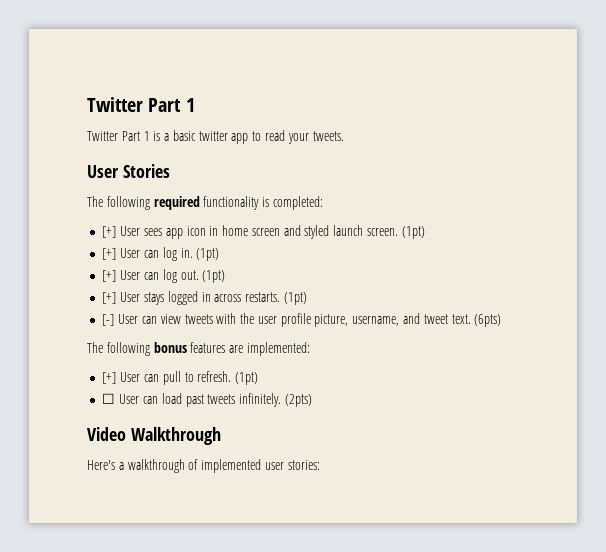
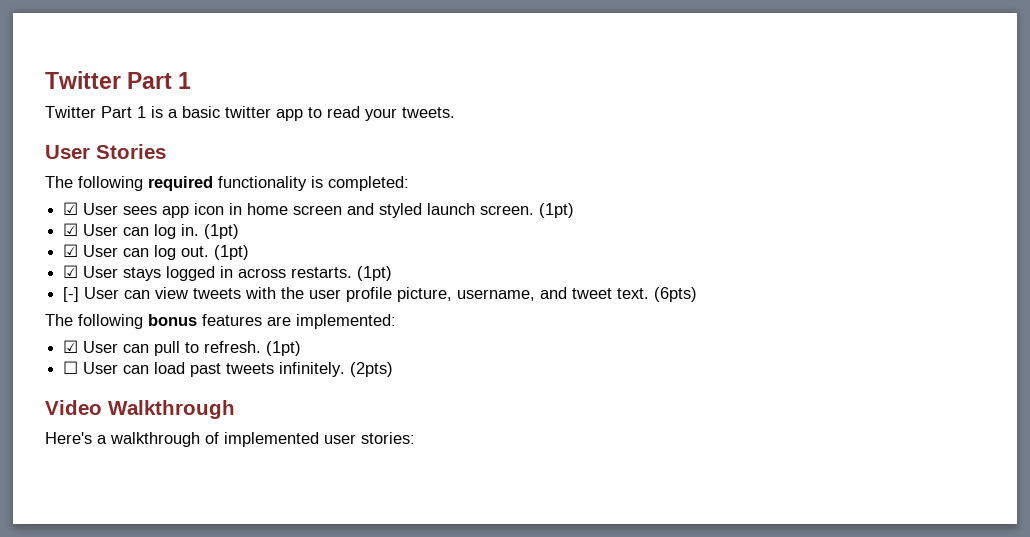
- [+] User sees app icon in home screen and styled launch screen.
+ ☑ User sees app icon in home screen and styled launch screen.
- [+] User can log in.
+ ☑ User can log in.
- [+] User can log out.
+ ☑ User can log out.
- [+] User stays logged in across restarts.
+ ☑ User stays logged in across restarts.
- [+] User can pull to refresh.
+ ☑ User can pull to refresh.

